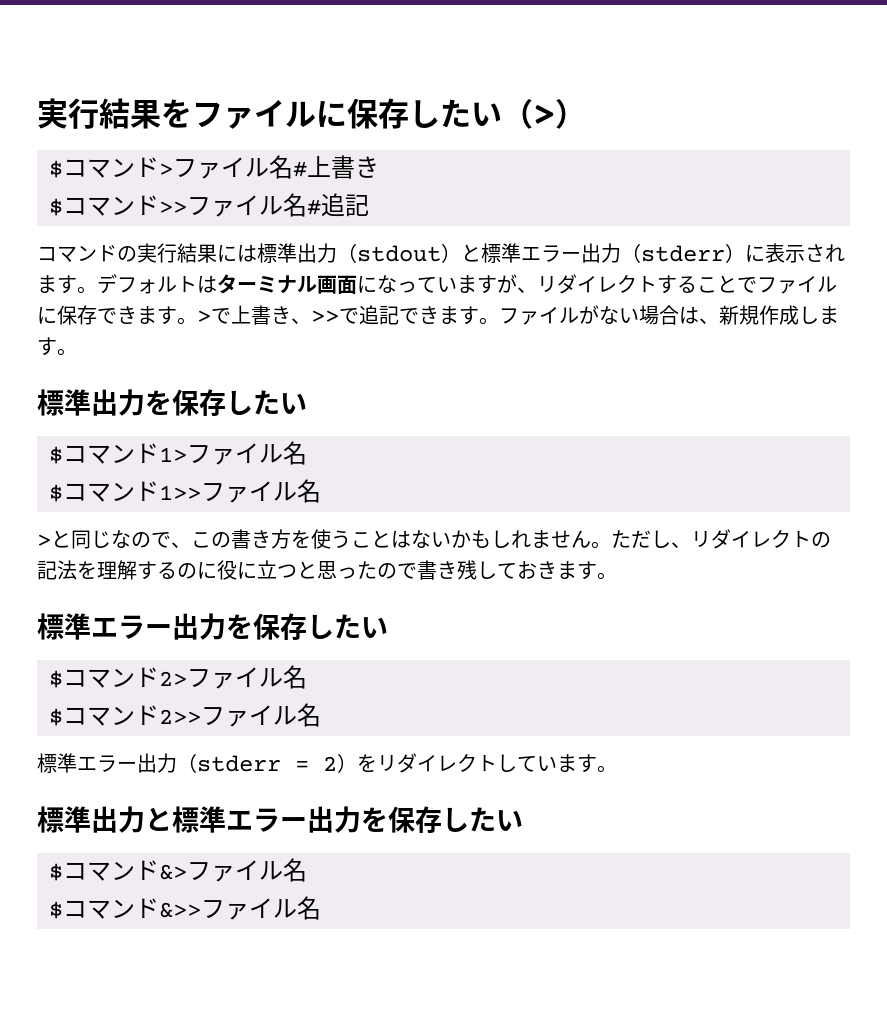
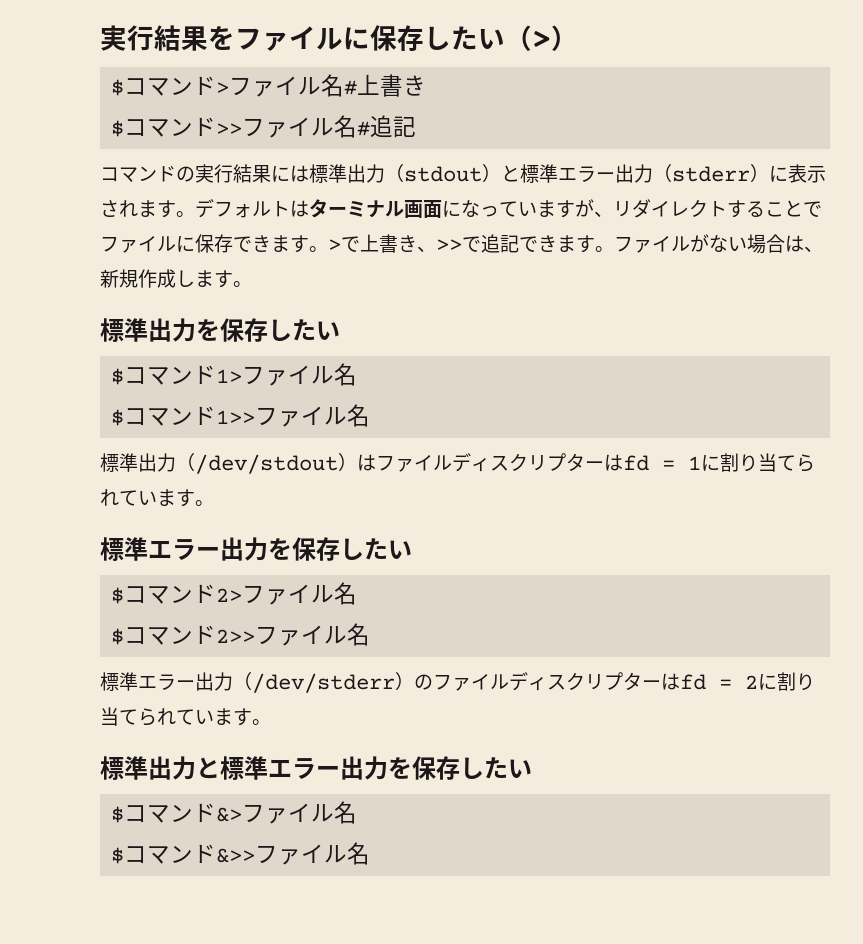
- >と同じなので、この書き方を使うことはないかもしれません。ただし、リダイレクトの記法を理解するのに役に立つと思ったので書き残しておきます。
+ 標準出力（/dev/stdout）はファイルディスクリプターはfd = 1に割り当てられています。
- 標準エラー出力（stderr = 2）をリダイレクトしています。
+ 標準エラー出力（/dev/stderr）のファイルディスクリプターはfd = 2に割り当てられています。

